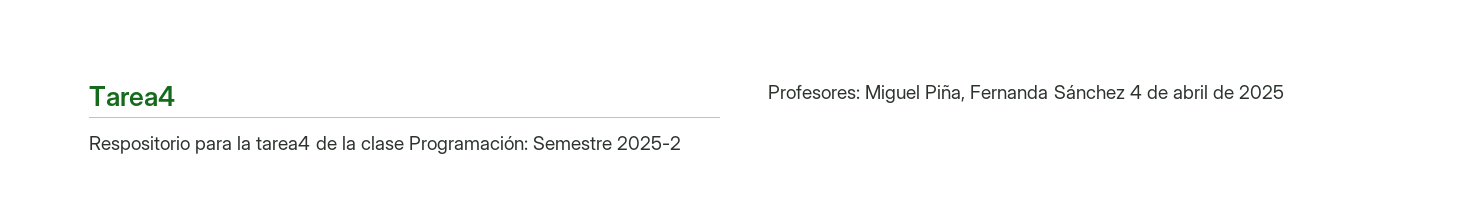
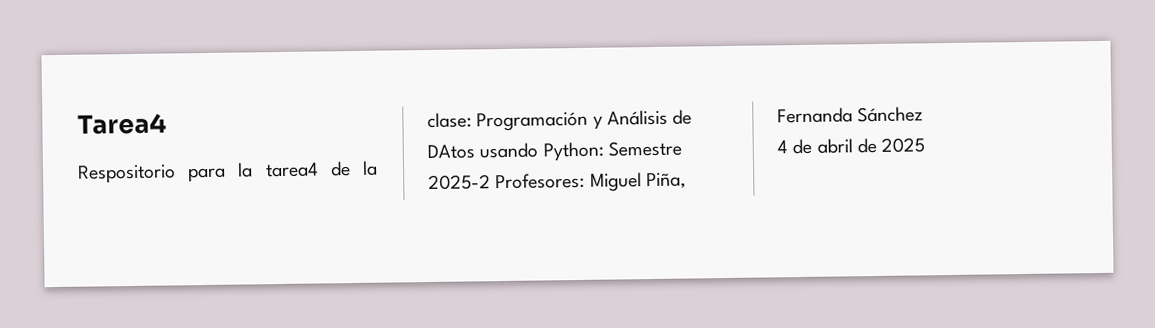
- Respositorio para la tarea4 de la clase Programación: Semestre 2025-2 Profesores: Miguel Piña, Fernanda Sánchez 4 de abril de 2025
+ Respositorio para la tarea4 de la clase: Programación y Análisis de DAtos usando Python: Semestre 2025-2 Profesores: Miguel Piña, Fernanda Sánchez
+ 4 de abril de 2025

